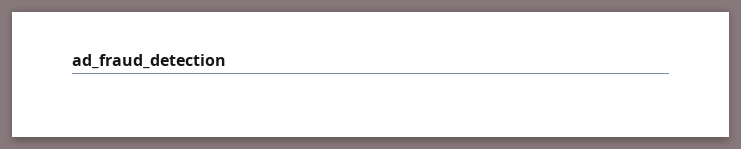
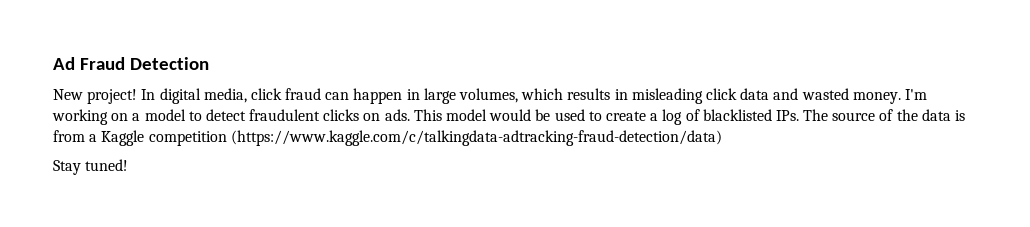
- ad_fraud_detection
+ Ad Fraud Detection
+ New project! In digital media, click fraud can happen in large volumes, which results in misleading click data and wasted money. I'm working on a model to detect fraudulent clicks on ads. This model would be used to create a log of blacklisted IPs. The source of the data is from a Kaggle competition (https://www.kaggle.com/c/talkingdata-adtracking-fraud-detection/data)
+ Stay tuned!

